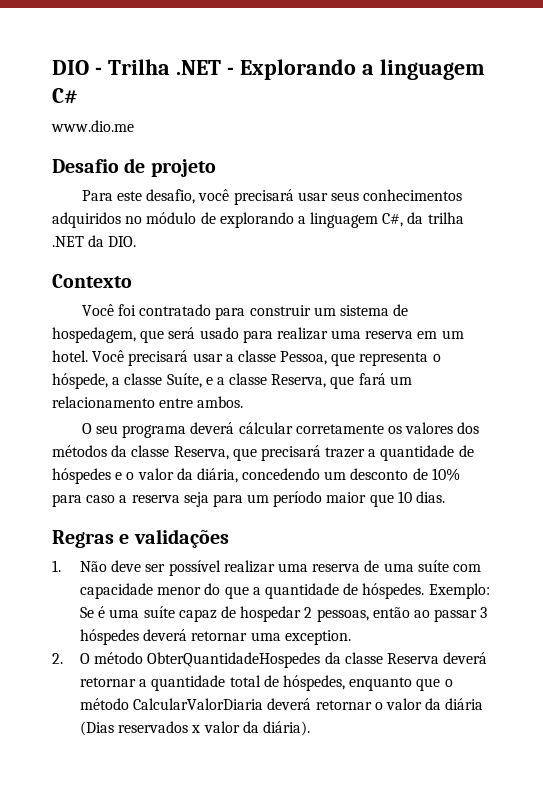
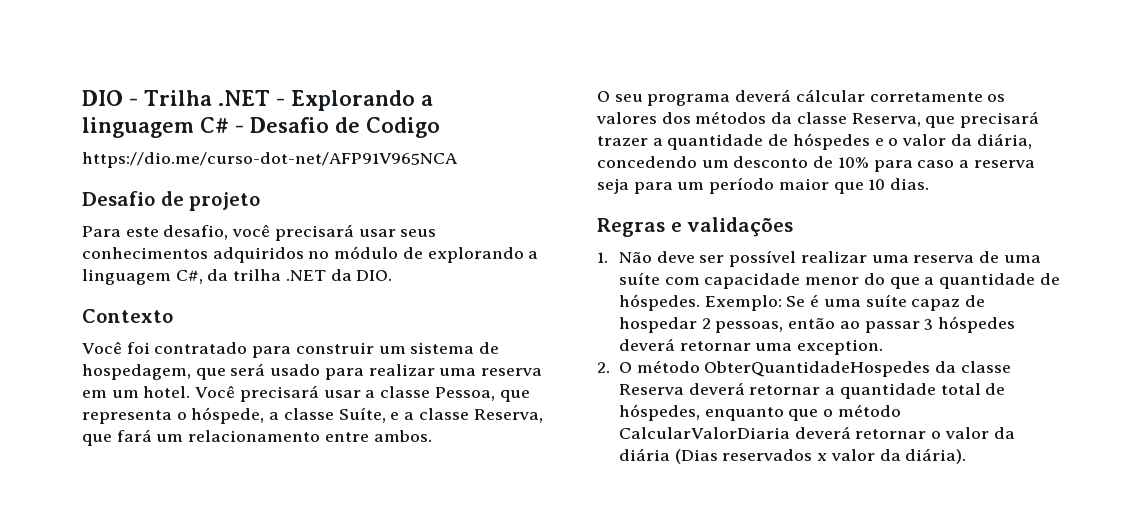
- DIO - Trilha .NET - Explorando a linguagem C#
- www.dio.me
+ DIO - Trilha .NET - Explorando a linguagem C# - Desafio de Codigo
+ https://dio.me/curso-dot-net/AFP91V965NCA

